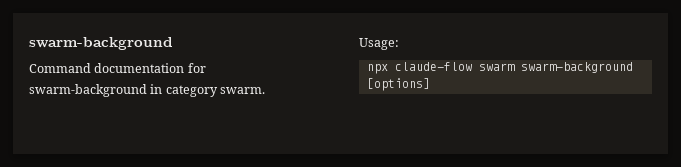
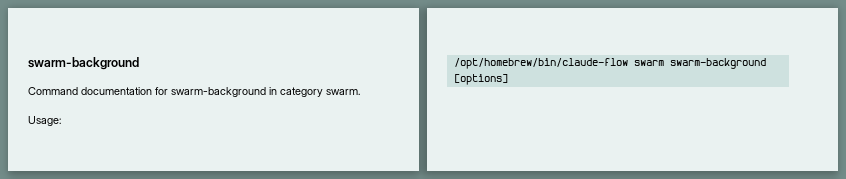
- npx claude-flow swarm swarm-background [options]
+ /opt/homebrew/bin/claude-flow swarm swarm-background [options]

